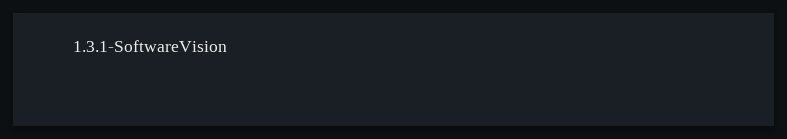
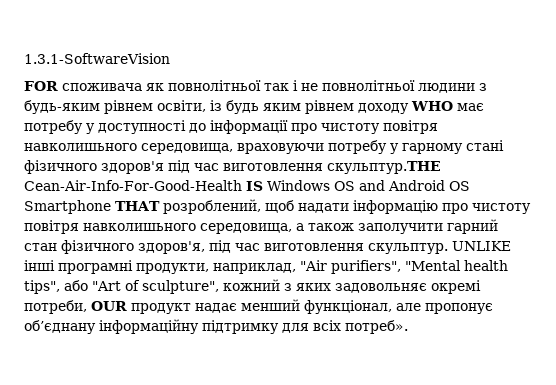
+ FOR споживача як повнолітньої так і не повнолітньої людини з будь-яким рівнем освіти, із будь яким рівнем доходу WHO має потребу у доступності до інформації про чистоту повітря навколишьного середовища, враховуючи потребу у гарному стані фізичного здоров'я під час виготовлення скульптур.THE Cean-Air-Info-For-Good-Health IS Windows OS and Android OS Smartphone THAT розроблений, щоб надати інформацію про чистоту повітря навколишьного середовища, а також заполучити гарний стан фізичного здоров'я, під час виготовлення скульптур. UNLIKE інші програмні продукти, наприклад, "Air purifiers", "Mental health tips", або "Art of sculpture", кожний з яких задовольняє окремі потреби, OUR продукт надає менший функціонал, але пропонує об’єднану інформаційну підтримку для всіх потреб».

